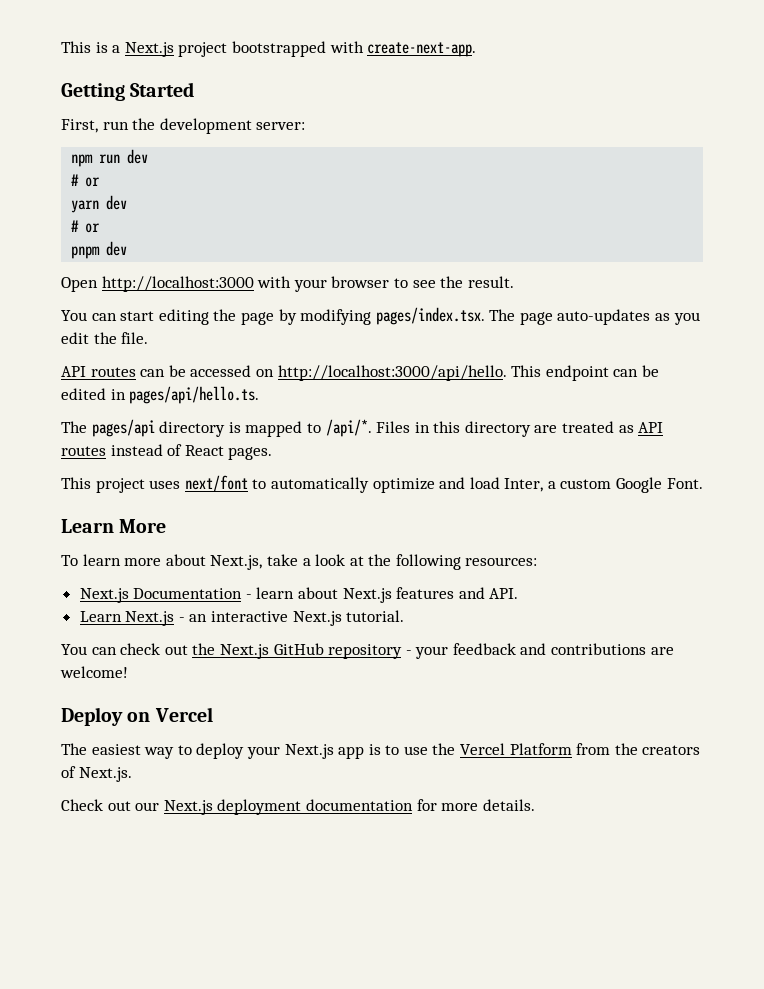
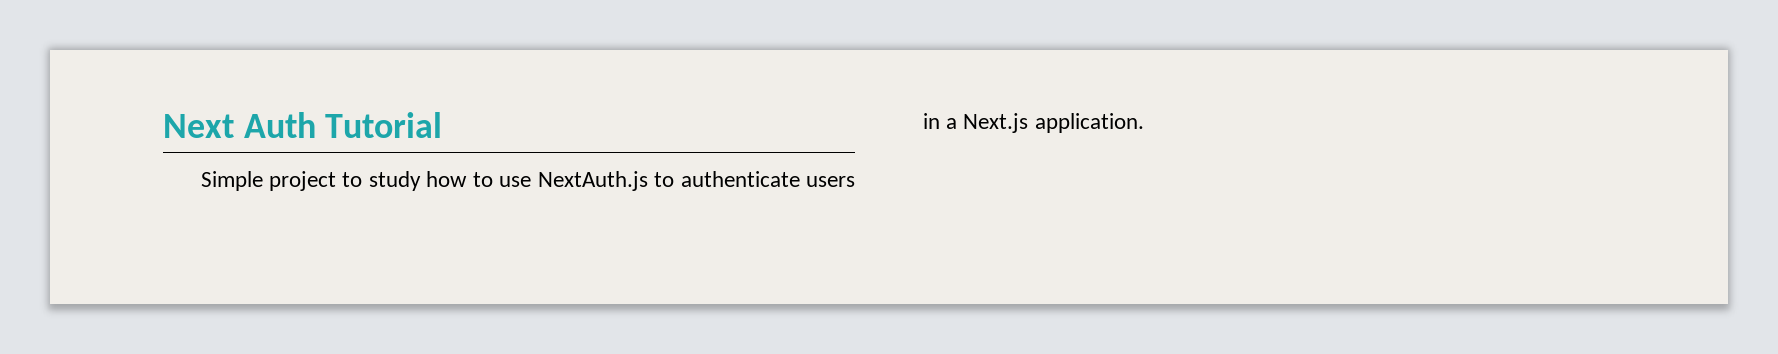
- This is a Next.js project bootstrapped with create-next-app.
- Getting Started
- First, run the development server:
- npm run dev
- # or
- yarn dev
- # or
- pnpm dev
- Open http://localhost:3000 with your browser to see the result.
- You can start editing the page by modifying pages/index.tsx. The page auto-updates as you edit the file.
- API routes can be accessed on http://localhost:3000/api/hello. This endpoint can be edited in pages/api/hello.ts.
- The pages/api directory is mapped to /api/*. Files in this directory are treated as API routes instead of React pages.
- This project uses next/font to automatically optimize and load Inter, a custom Google Font.
- Learn More
- To learn more about Next.js, take a look at the following resources:
- Next.js Documentation - learn about Next.js features and API.
- Learn Next.js - an interactive Next.js tutorial.
- You can check out the Next.js GitHub repository - your feedback and contributions are welcome!
- Deploy on Vercel
- The easiest way to deploy your Next.js app is to use the Vercel Platform from the creators of Next.js.
- Check out our Next.js deployment documentation for more details.
+ Next Auth Tutorial
+ Simple project to study how to use NextAuth.js to authenticate users in a Next.js application.

